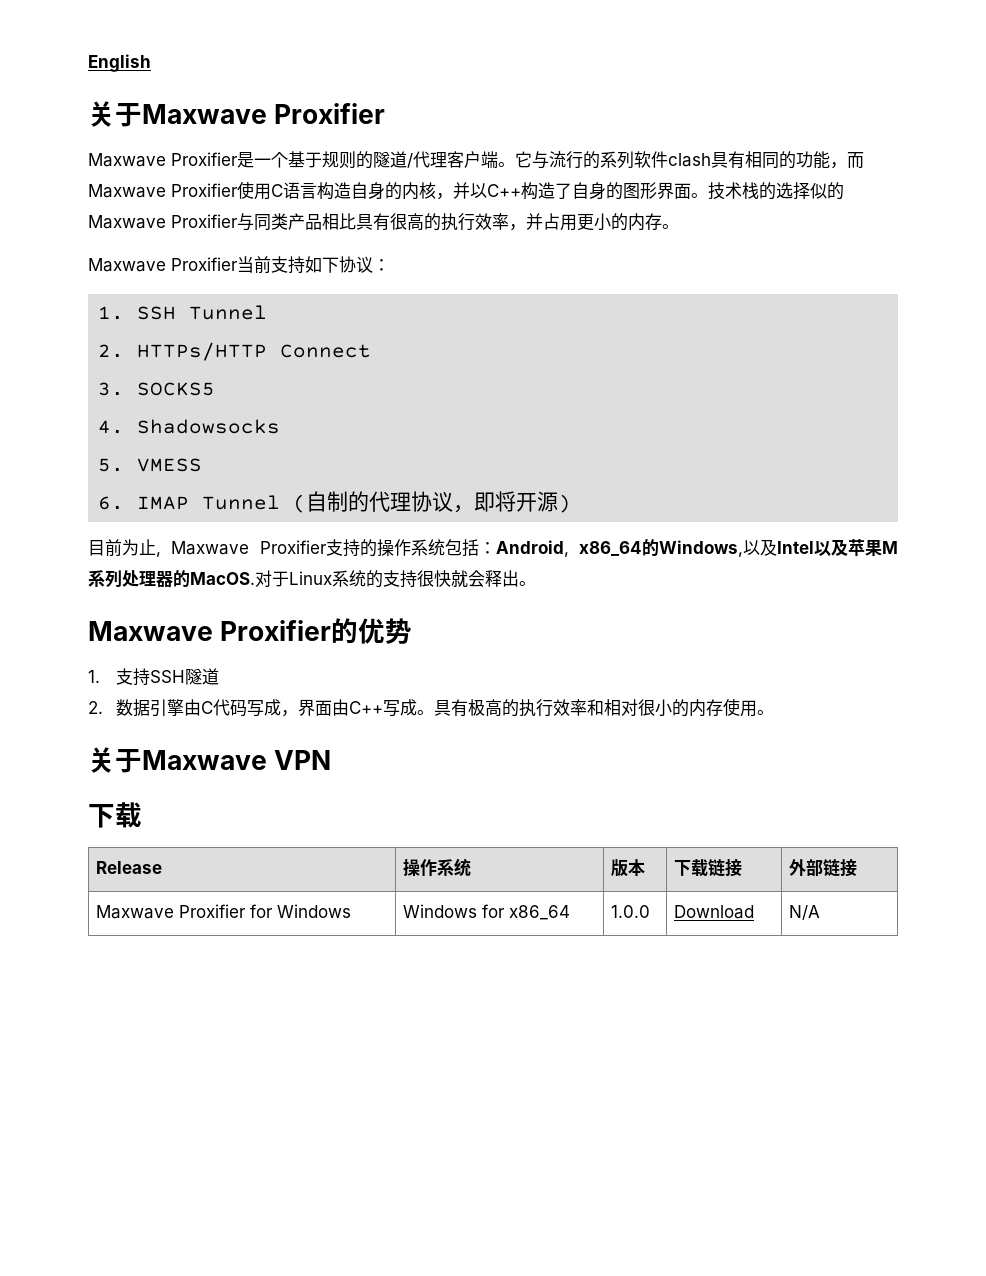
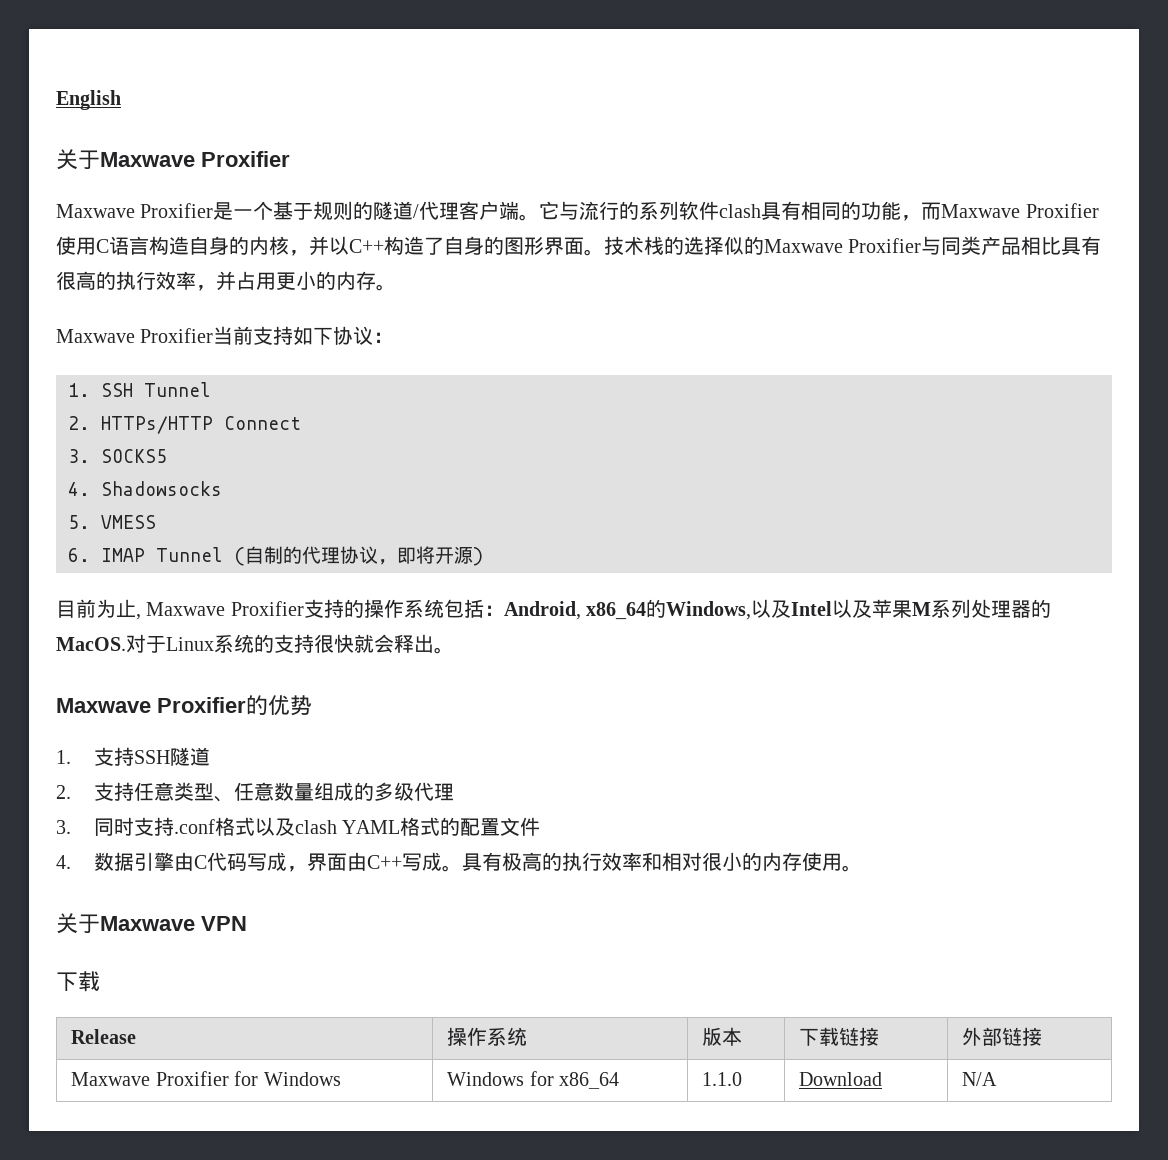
- 2.数据引擎由C代码写成，界面由C++写成。
+ 2.支持任意类型、任意数量组成的多级代理
+ 3.同时支持.conf格式以及clash YAML格式的配置文件
+ 4.数据引擎由C代码写成，界面由C++写成。
- Maxwave Proxifier for Windows | Windows for x86_64 | 1.0.0 | Download | N/A
+ Maxwave Proxifier for Windows | Windows for x86_64 | 1.1.0 | Download | N/A

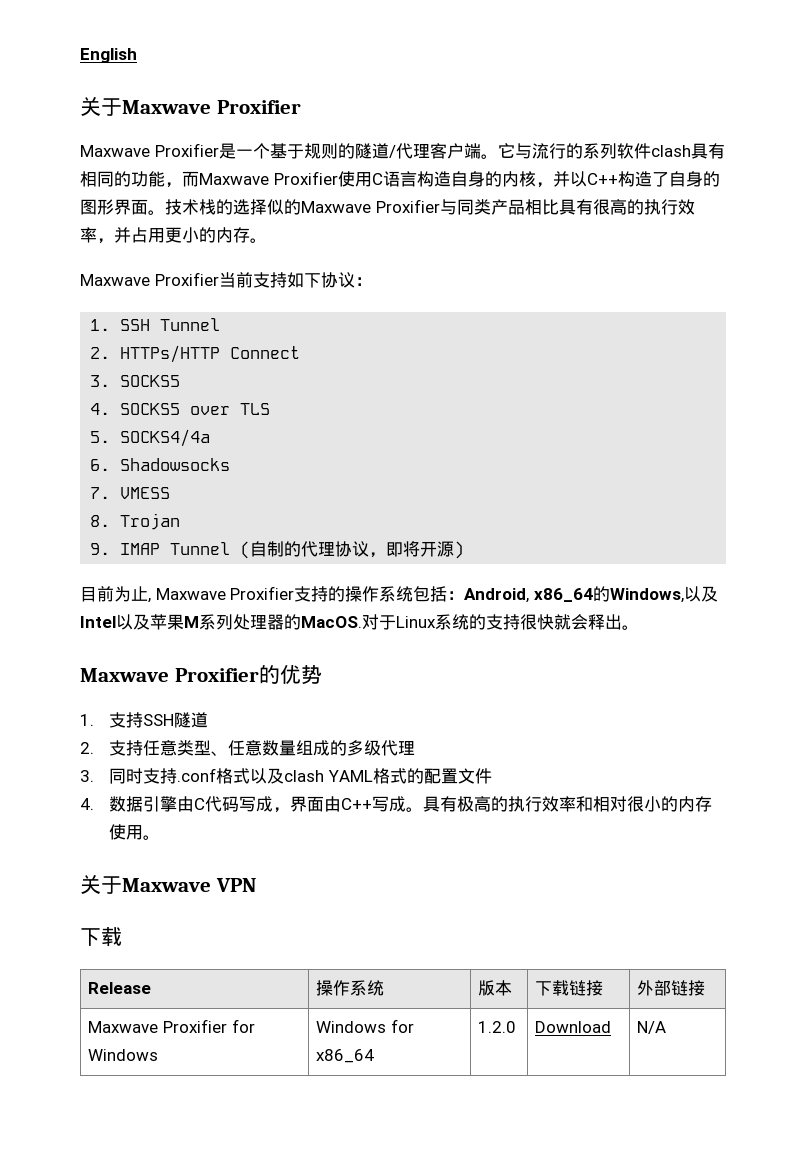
- 4. Shadowsocks
+ 4. SOCKS5 over TLS
+ 5. SOCKS4/4a
+ 6. Shadowsocks
- 5. VMESS
+ 7. VMESS
- 6. IMAP Tunnel (自制的代理协议，即将开源)
+ 8. Trojan
+ 9. IMAP Tunnel (自制的代理协议，即将开源)
- Maxwave Proxifier for Windows | Windows for x86_64 | 1.1.0 | Download | N/A
+ Maxwave Proxifier for Windows | Windows for x86_64 | 1.2.0 | Download | N/A

